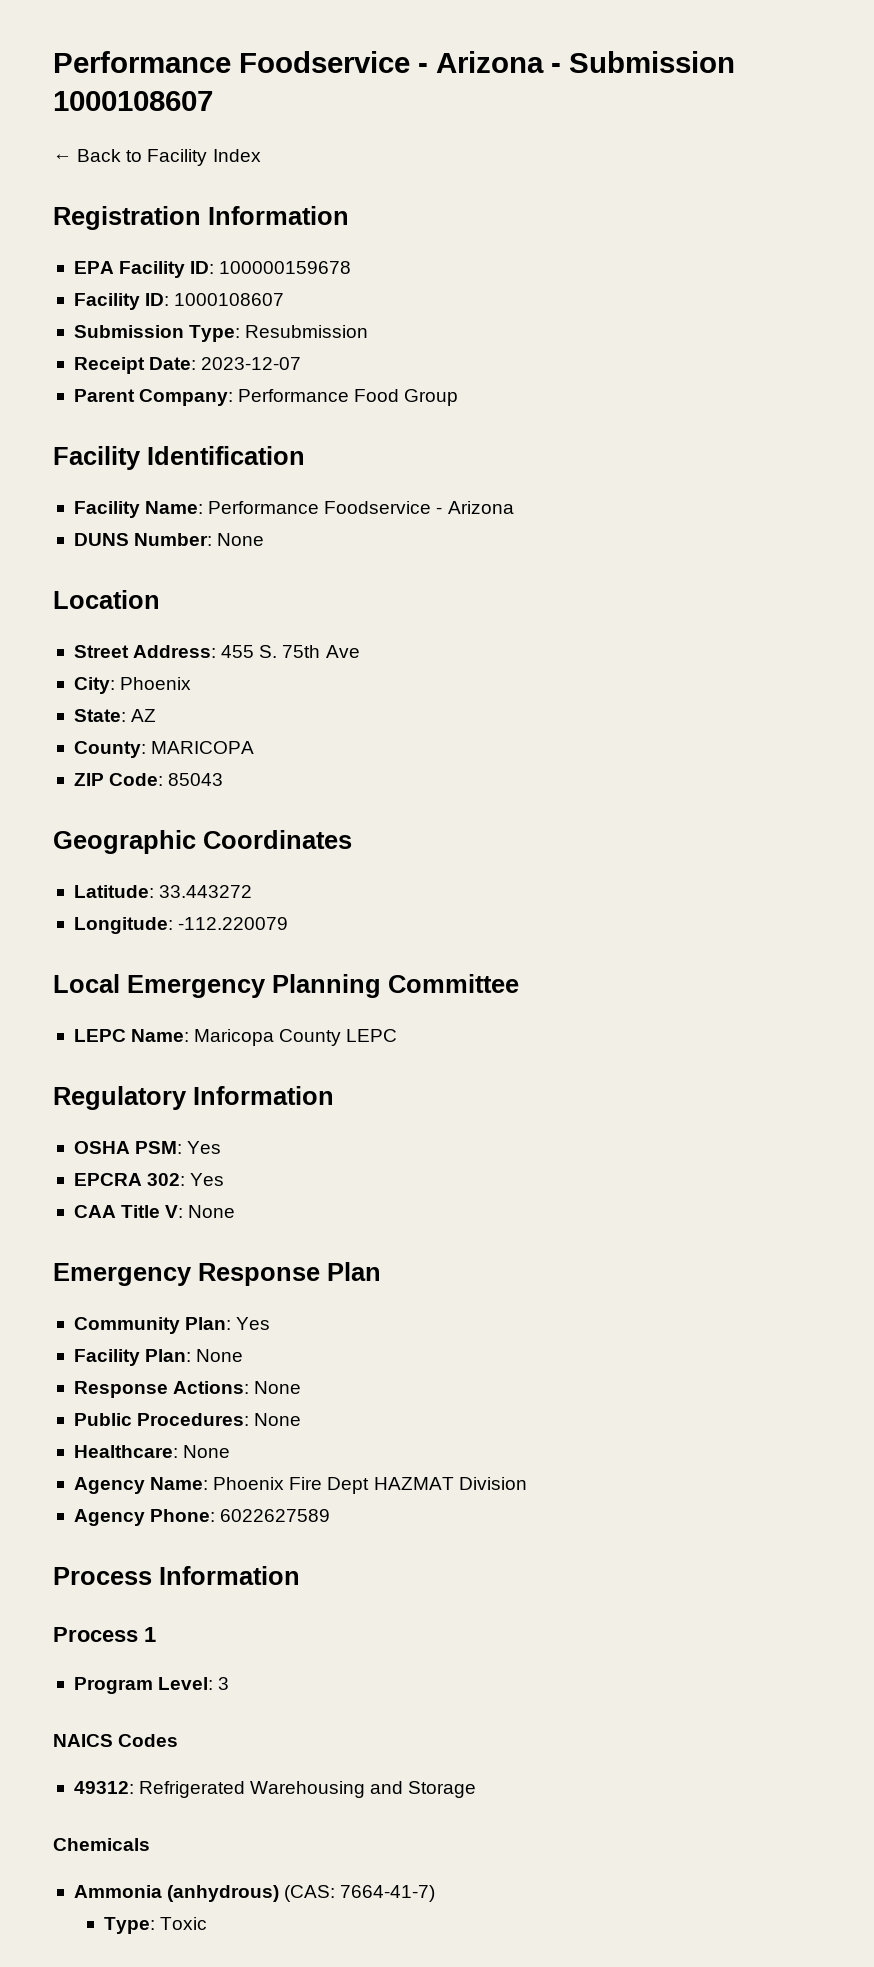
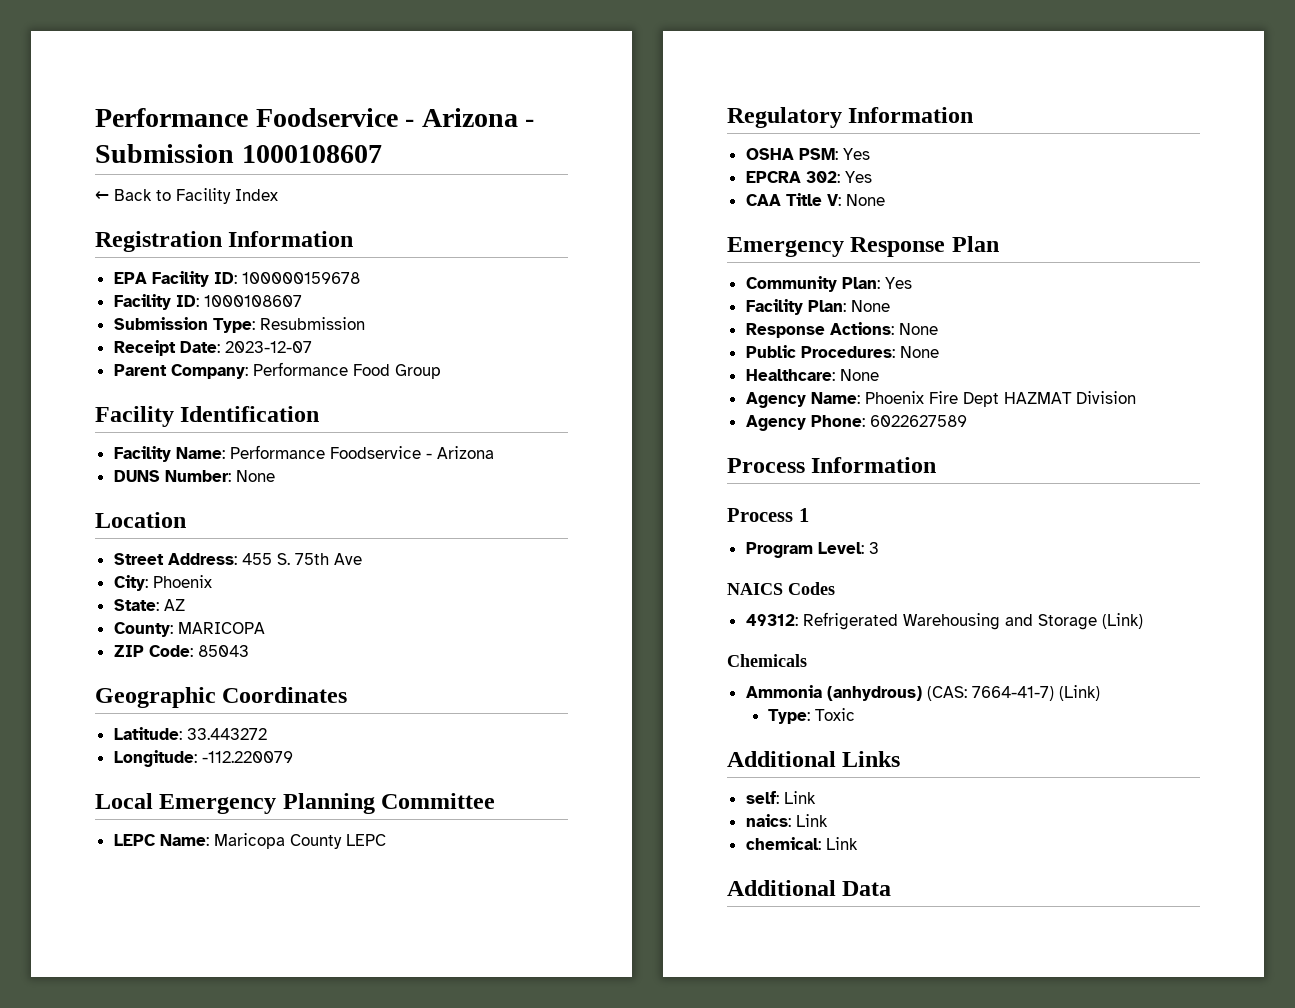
- 49312: Refrigerated Warehousing and Storage
+ 49312: Refrigerated Warehousing and Storage (Link)
- Ammonia (anhydrous) (CAS: 7664-41-7)
+ Ammonia (anhydrous) (CAS: 7664-41-7) (Link)
+ Additional Links
+ self: Link
+ naics: Link
+ chemical: Link
+ Additional Data

